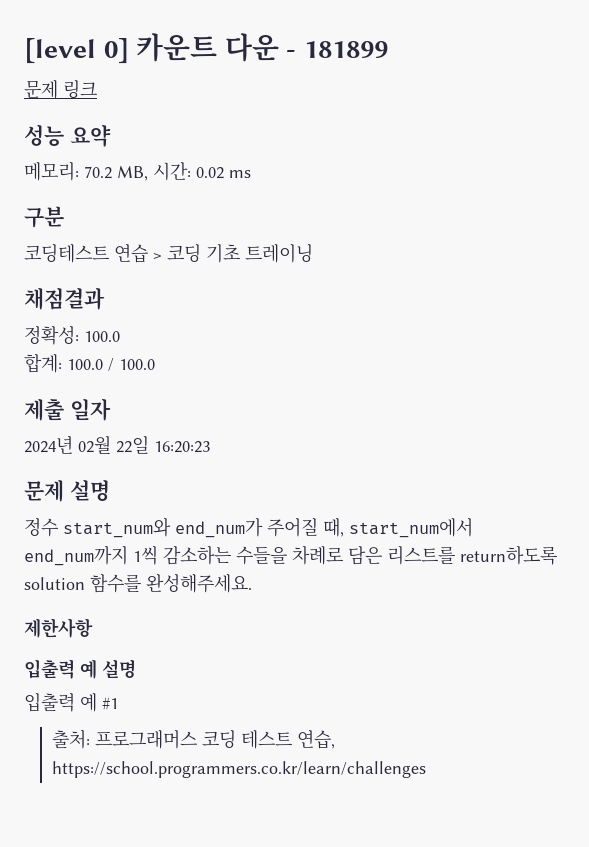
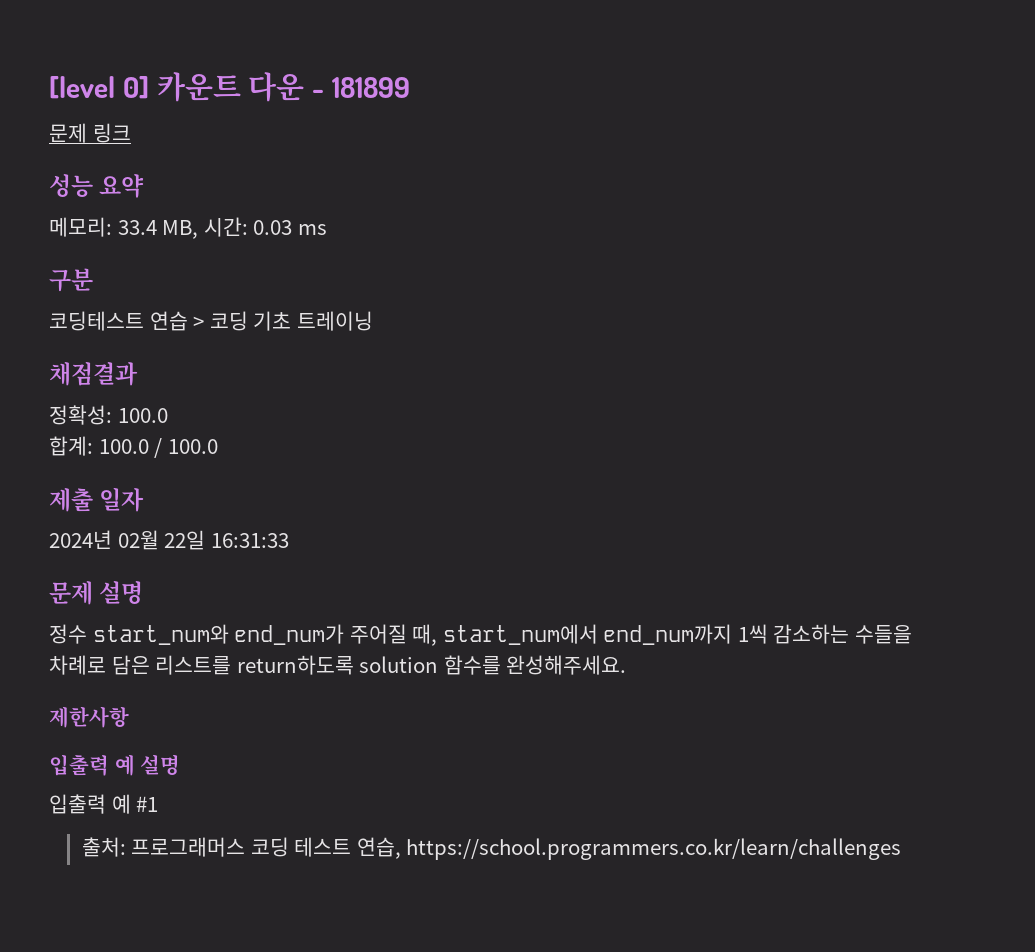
- 메모리: 70.2 MB, 시간: 0.02 ms
+ 메모리: 33.4 MB, 시간: 0.03 ms
- 2024년 02월 22일 16:20:23
+ 2024년 02월 22일 16:31:33

